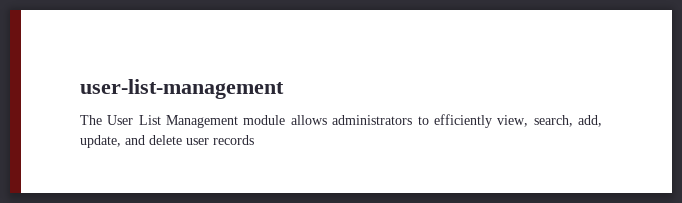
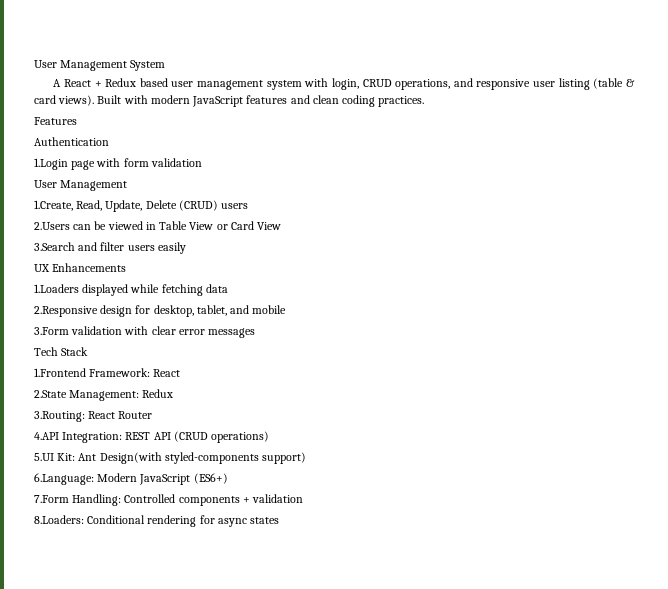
- user-list-management
- The User List Management module allows administrators to efficiently view, search, add, update, and delete user records
+ User Management System
+ A React + Redux based user management system with login, CRUD operations, and responsive user listing (table & card views). Built with modern JavaScript features and clean coding practices.
+ Features
+ Authentication
+ 1.Login page with form validation
+ User Management
+ 1.Create, Read, Update, Delete (CRUD) users
+ 2.Users can be viewed in Table View or Card View
+ 3.Search and filter users easily
+ UX Enhancements
+ 1.Loaders displayed while fetching data
+ 2.Responsive design for desktop, tablet, and mobile
+ 3.Form validation with clear error messages
+ Tech Stack
+ 1.Frontend Framework: React
+ 2.State Management: Redux
+ 3.Routing: React Router
+ 4.API Integration: REST API (CRUD operations)
+ 5.UI Kit: Ant Design(with styled-components support)
+ 6.Language: Modern JavaScript (ES6+)
+ 7.Form Handling: Controlled components + validation
+ 8.Loaders: Conditional rendering for async states

